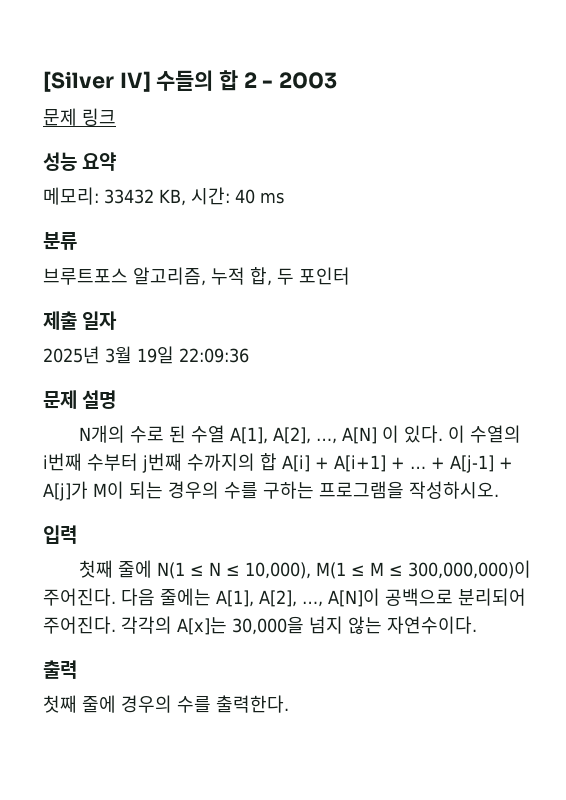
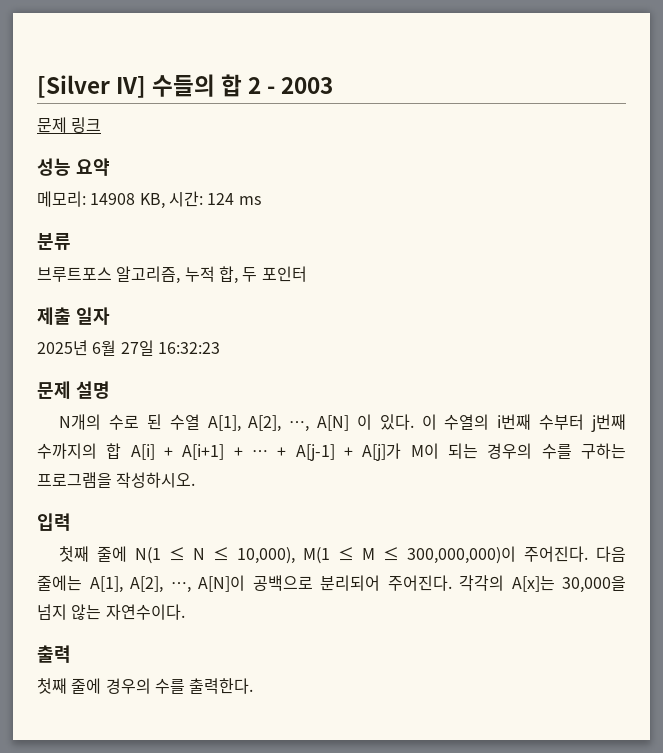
- 메모리: 33432 KB, 시간: 40 ms
+ 메모리: 14908 KB, 시간: 124 ms
- 2025년 3월 19일 22:09:36
+ 2025년 6월 27일 16:32:23

